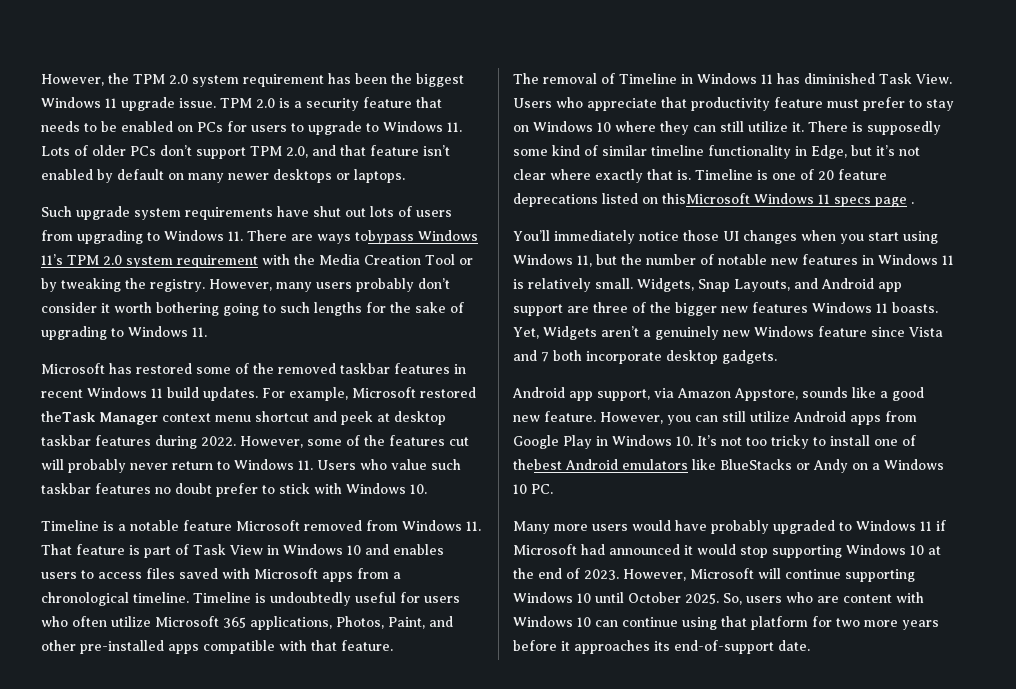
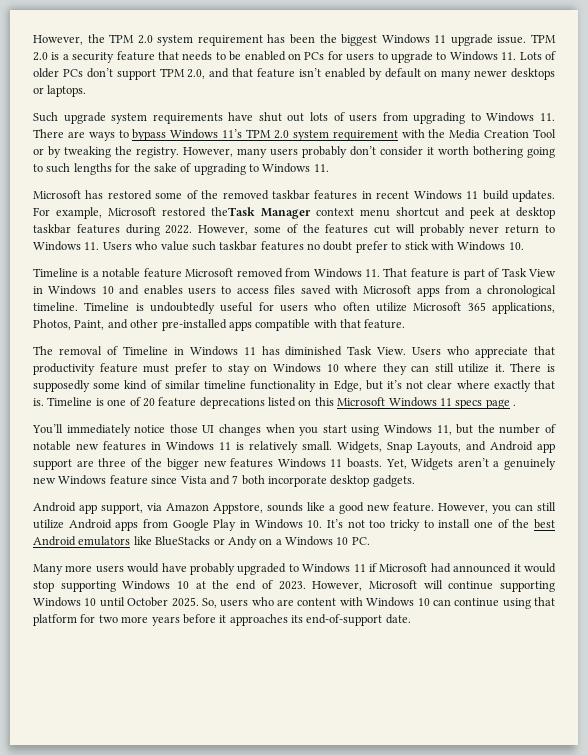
- Such upgrade system requirements have shut out lots of users from upgrading to Windows 11. There are ways tobypass Windows 11’s TPM 2.0 system requirement with the Media Creation Tool or by tweaking the registry.
+ Such upgrade system requirements have shut out lots of users from upgrading to Windows 11. There are ways to bypass Windows 11’s TPM 2.0 system requirement with the Media Creation Tool or by tweaking the registry.
- Timeline is one of 20 feature deprecations listed on thisMicrosoft Windows 11 specs page .
+ Timeline is one of 20 feature deprecations listed on this Microsoft Windows 11 specs page .
- However, you can still utilize Android apps from Google Play in Windows 10. It’s not too tricky to install one of thebest Android emulators like BlueStacks or Andy on a Windows 10 PC.
+ However, you can still utilize Android apps from Google Play in Windows 10. It’s not too tricky to install one of the best Android emulators like BlueStacks or Andy on a Windows 10 PC.

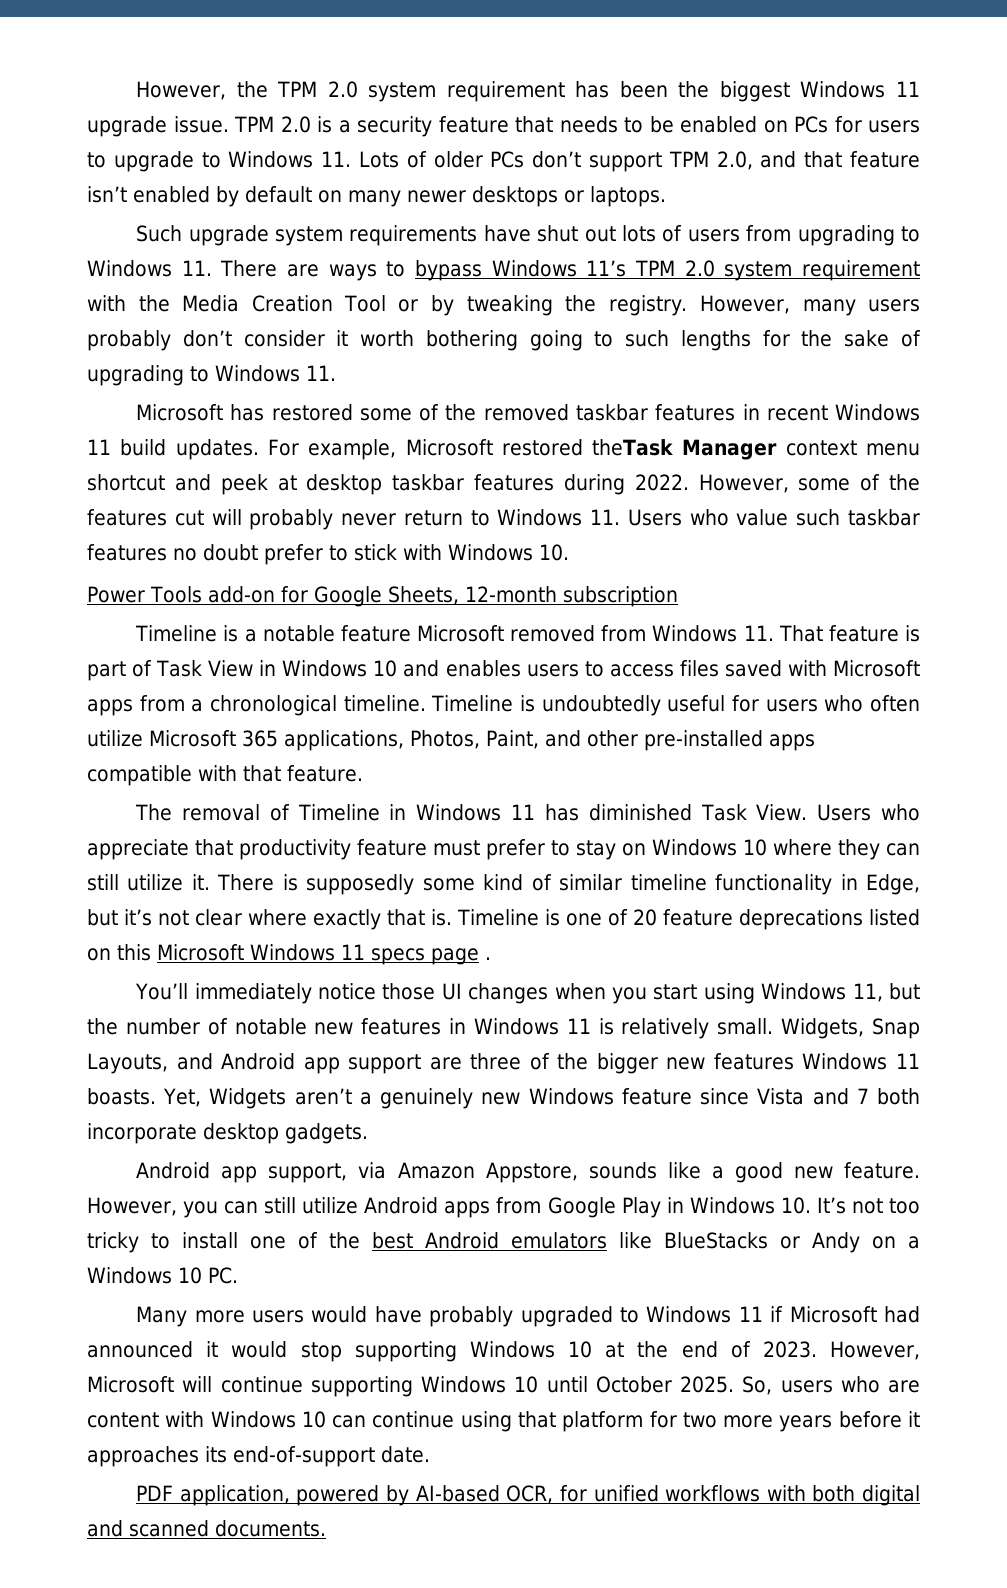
+ Power Tools add-on for Google Sheets, 12-month subscription
+ PDF application, powered by AI-based OCR, for unified workflows with both digital and scanned documents.

